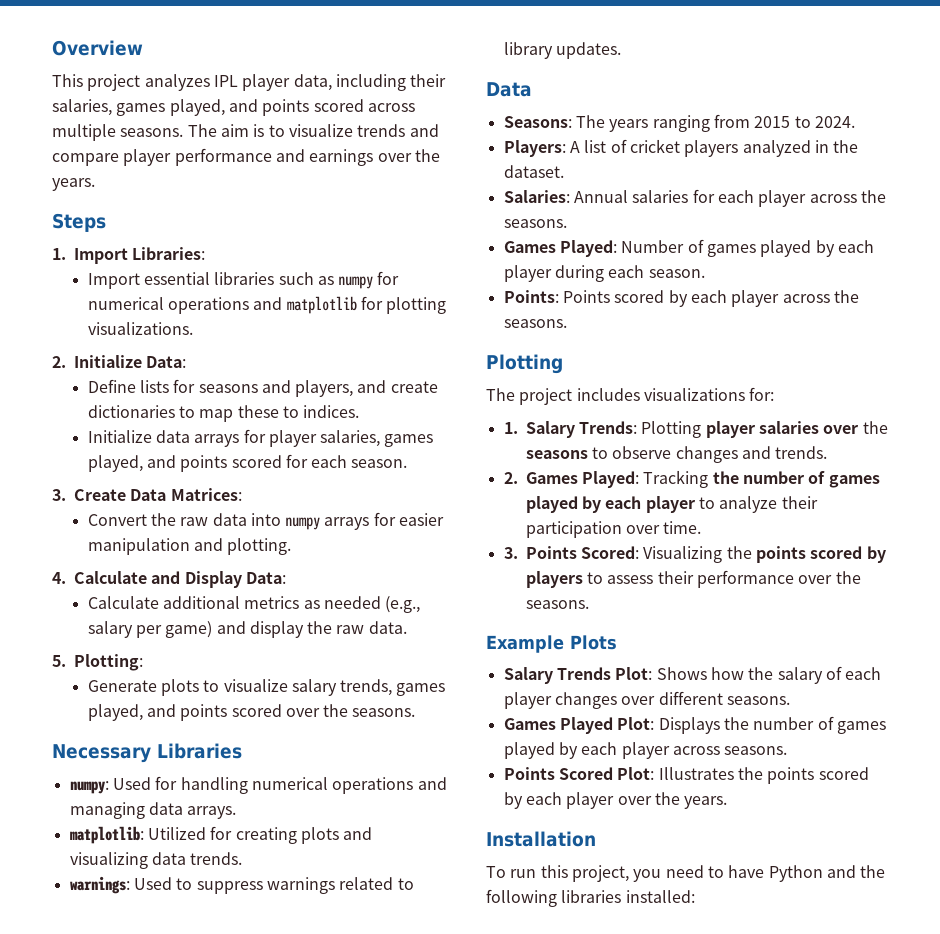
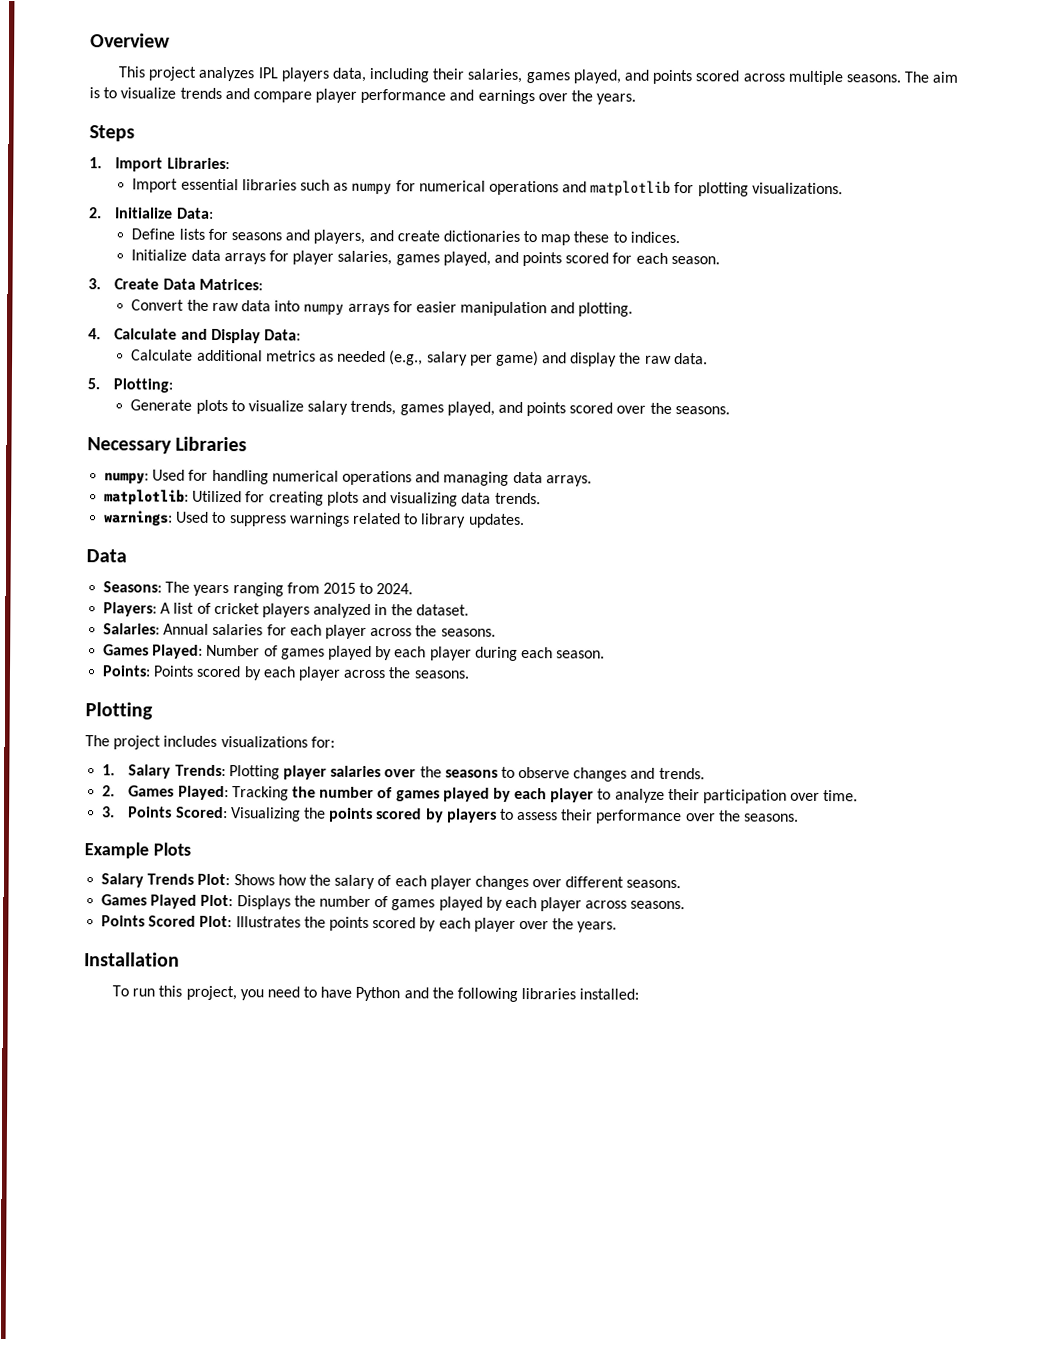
- This project analyzes IPL player data, including their salaries, games played, and points scored across multiple seasons.
+ This project analyzes IPL players data, including their salaries, games played, and points scored across multiple seasons.

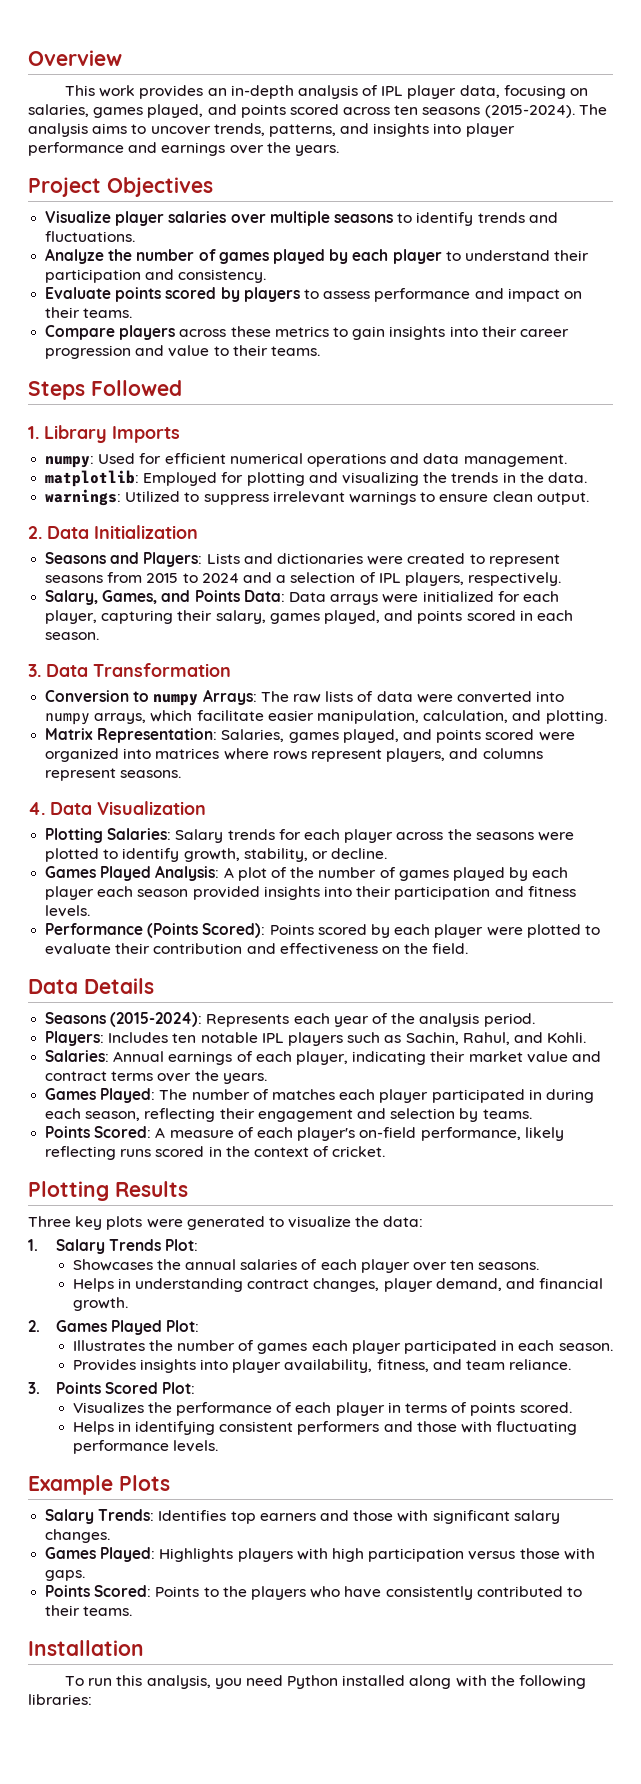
- This project analyzes IPL players data, including their salaries, games played, and points scored across multiple seasons. The aim is to visualize trends and compare player performance and earnings over the years.
+ This work provides an in-depth analysis of IPL player data, focusing on salaries, games played, and points scored across ten seasons (2015-2024). The analysis aims to uncover trends, patterns, and insights into player performance and earnings over the years.
- Steps
- 1. Import Libraries:
- Import essential libraries such as numpy for numerical operations and matplotlib for plotting visualizations.
- 2. Initialize Data:
- Define lists for seasons and players, and create dictionaries to map these to indices.
- Initialize data arrays for player salaries, games played, and points scored for each season.
- 3. Create Data Matrices:
- Convert the raw data into numpy arrays for easier manipulation and plotting.
- 4. Calculate and Display Data:
- Calculate additional metrics as needed (e.g., salary per game) and display the raw data.
- 5. Plotting:
- Generate plots to visualize salary trends, games played, and points scored over the seasons.
- Necessary Libraries
- numpy: Used for handling numerical operations and managing data arrays.
- matplotlib: Utilized for creating plots and visualizing data trends.
- warnings: Used to suppress warnings related to library updates.
- Data
- Seasons: The years ranging from 2015 to 2024.
- Players: A list of cricket players analyzed in the dataset.
- Salaries: Annual salaries for each player across the seasons.
- Games Played: Number of games played by each player during each season.
- Points: Points scored by each player across the seasons.
- Plotting
- The project includes visualizations for:
- 1. Salary Trends: Plotting player salaries over the seasons to observe changes and trends.
- 2. Games Played: Tracking the number of games played by each player to analyze their participation over time.
- 3. Points Scored: Visualizing the points scored by players to assess their performance over the seasons.
+ Project Objectives
+ Visualize player salaries over multiple seasons to identify trends and fluctuations.
+ Analyze the number of games played by each player to understand their participation and consistency.
+ Evaluate points scored by players to assess performance and impact on their teams.
+ Compare players across these metrics to gain insights into their career progression and value to their teams.
+ Steps Followed
+ 1. Library Imports
+ numpy: Used for efficient numerical operations and data management.
+ matplotlib: Employed for plotting and visualizing the trends in the data.
+ warnings: Utilized to suppress irrelevant warnings to ensure clean output.
+ 2. Data Initialization
+ Seasons and Players: Lists and dictionaries were created to represent seasons from 2015 to 2024 and a selection of IPL players, respectively.
+ Salary, Games, and Points Data: Data arrays were initialized for each player, capturing their salary, games played, and points scored in each season.
+ 3. Data Transformation
+ Conversion to numpy Arrays: The raw lists of data were converted into numpy arrays, which facilitate easier manipulation, calculation, and plotting.
+ Matrix Representation: Salaries, games played, and points scored were organized into matrices where rows represent players, and columns represent seasons.
+ 4. Data Visualization
+ Plotting Salaries: Salary trends for each player across the seasons were plotted to identify growth, stability, or decline.
+ Games Played Analysis: A plot of the number of games played by each player each season provided insights into their participation and fitness levels.
+ Performance (Points Scored): Points scored by each player were plotted to evaluate their contribution and effectiveness on the field.
+ Data Details
+ Seasons (2015-2024): Represents each year of the analysis period.
+ Players: Includes ten notable IPL players such as Sachin, Rahul, and Kohli.
+ Salaries: Annual earnings of each player, indicating their market value and contract terms over the years.
+ Games Played: The number of matches each player participated in during each season, reflecting their engagement and selection by teams.
+ Points Scored: A measure of each player's on-field performance, likely reflecting runs scored in the context of cricket.
+ Plotting Results
+ Three key plots were generated to visualize the data:
+ 1. Salary Trends Plot:
+ Showcases the annual salaries of each player over ten seasons.
+ Helps in understanding contract changes, player demand, and financial growth.
+ 2. Games Played Plot:
+ Illustrates the number of games each player participated in each season.
+ Provides insights into player availability, fitness, and team reliance.
+ 3. Points Scored Plot:
+ Visualizes the performance of each player in terms of points scored.
+ Helps in identifying consistent performers and those with fluctuating performance levels.
  Example Plots
- Salary Trends Plot: Shows how the salary of each player changes over different seasons.
- Games Played Plot: Displays the number of games played by each player across seasons.
- Points Scored Plot: Illustrates the points scored by each player over the years.
+ Salary Trends: Identifies top earners and those with significant salary changes.
+ Games Played: Highlights players with high participation versus those with gaps.
+ Points Scored: Points to the players who have consistently contributed to their teams.
- To run this project, you need to have Python and the following libraries installed:
+ To run this analysis, you need Python installed along with the following libraries:

